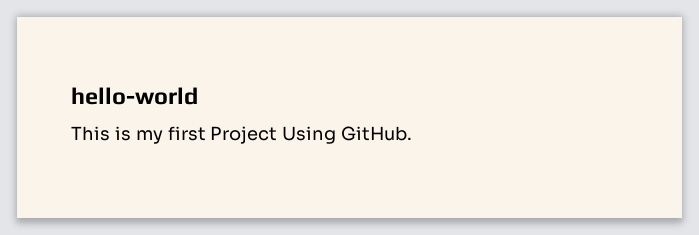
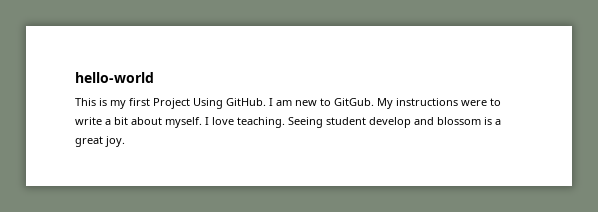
+ I am new to GitGub. My instructions were to write a bit about myself. I love teaching. Seeing student develop and blossom is a great joy.

